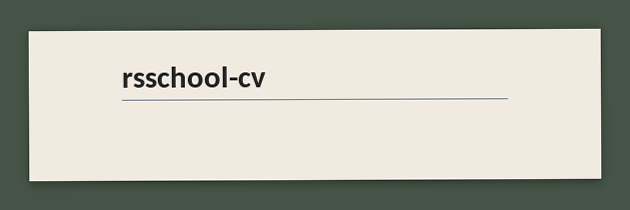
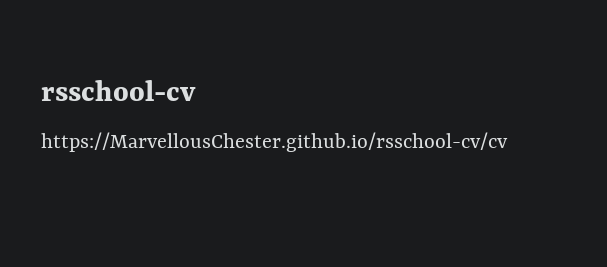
+ https://MarvellousChester.github.io/rsschool-cv/cv

